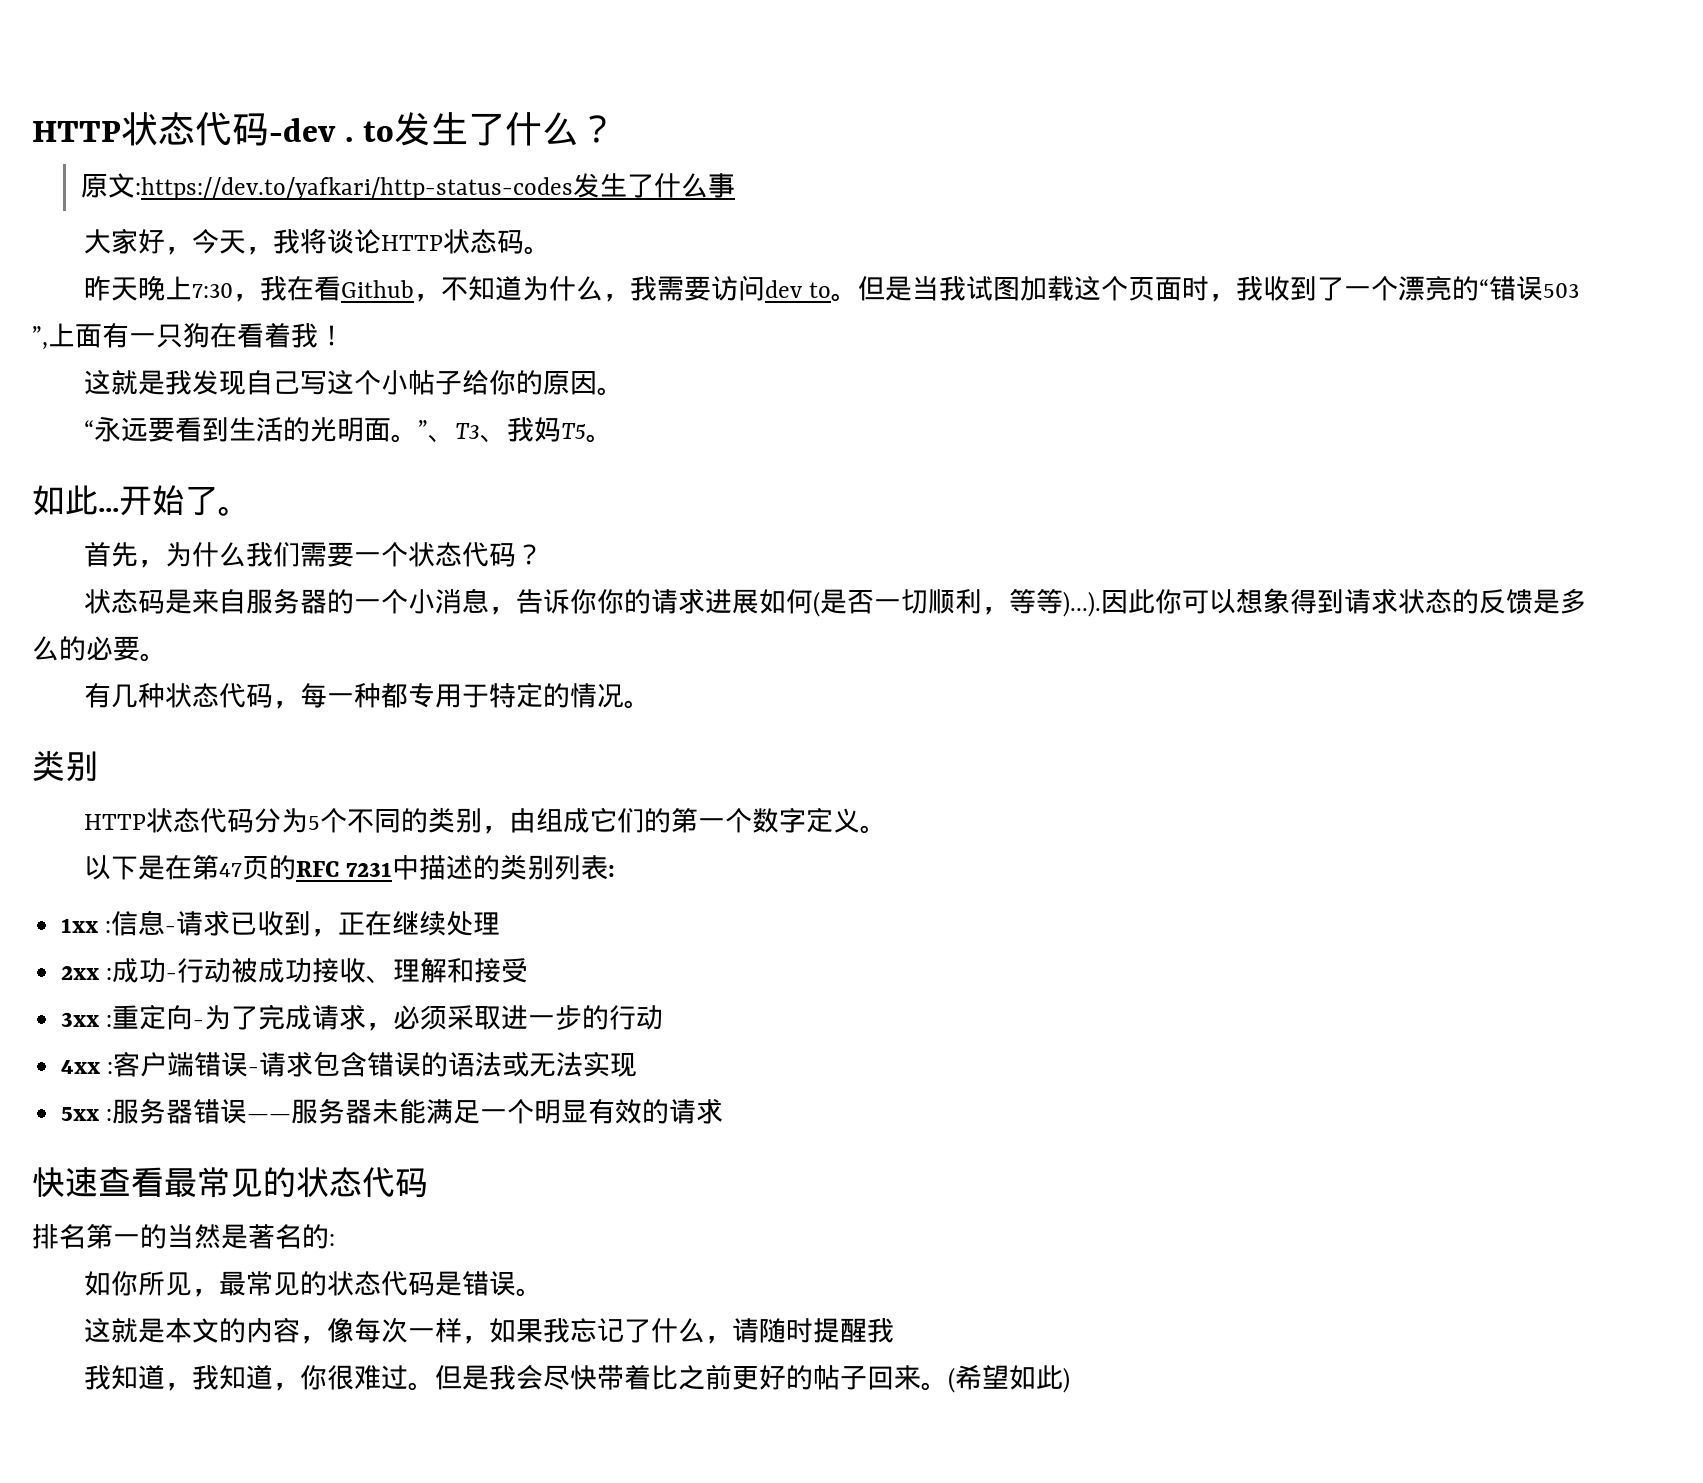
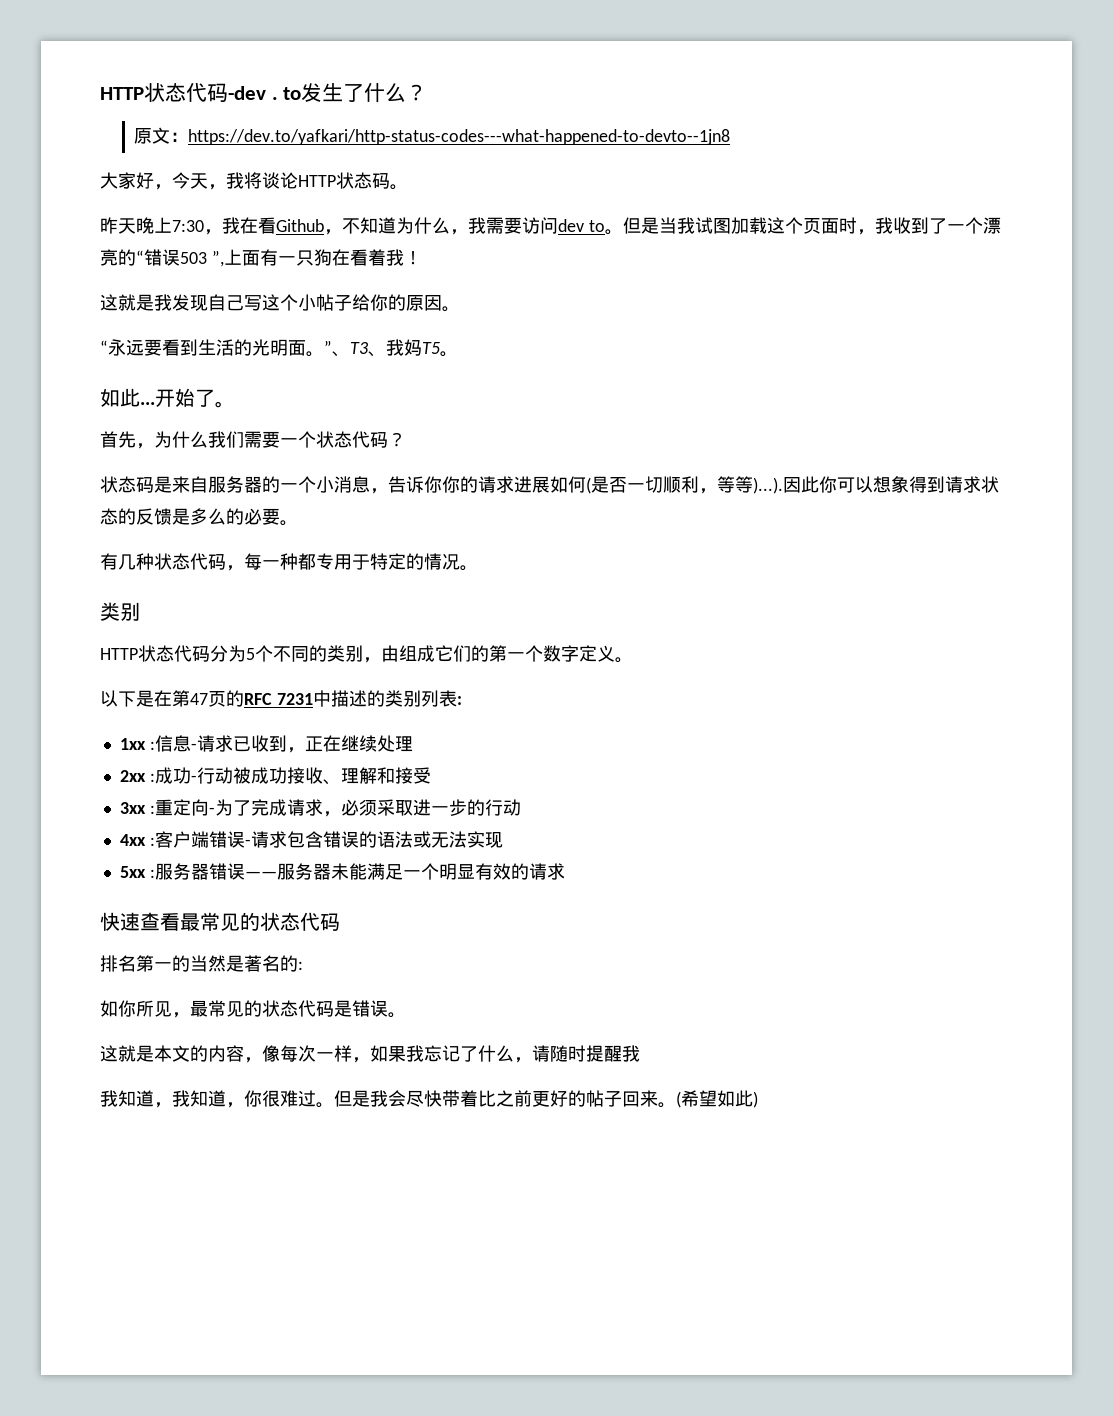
- 原文:https://dev.to/yafkari/http-status-codes发生了什么事
+ 原文：https://dev.to/yafkari/http-status-codes---what-happened-to-devto--1jn8

